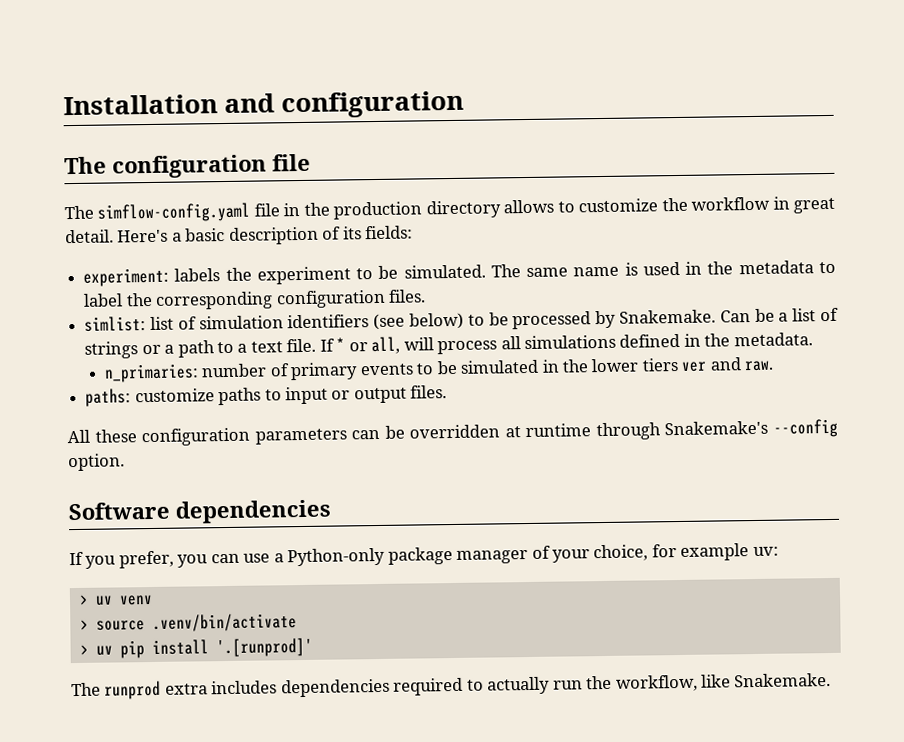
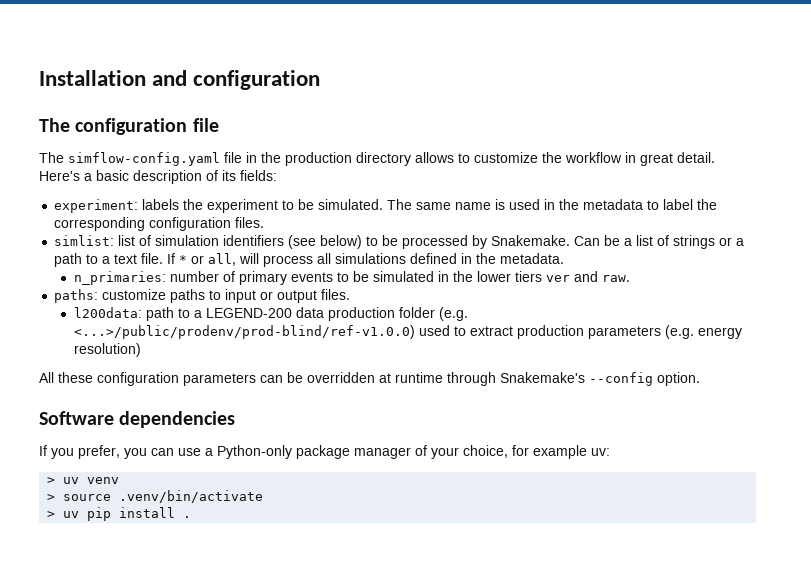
+ l200data: path to a LEGEND-200 data production folder (e.g. <...>/public/prodenv/prod-blind/ref-v1.0.0) used to extract production parameters (e.g. energy resolution)
- > uv pip install '.[runprod]'
- The runprod extra includes dependencies required to actually run the workflow, like Snakemake.
+ > uv pip install .

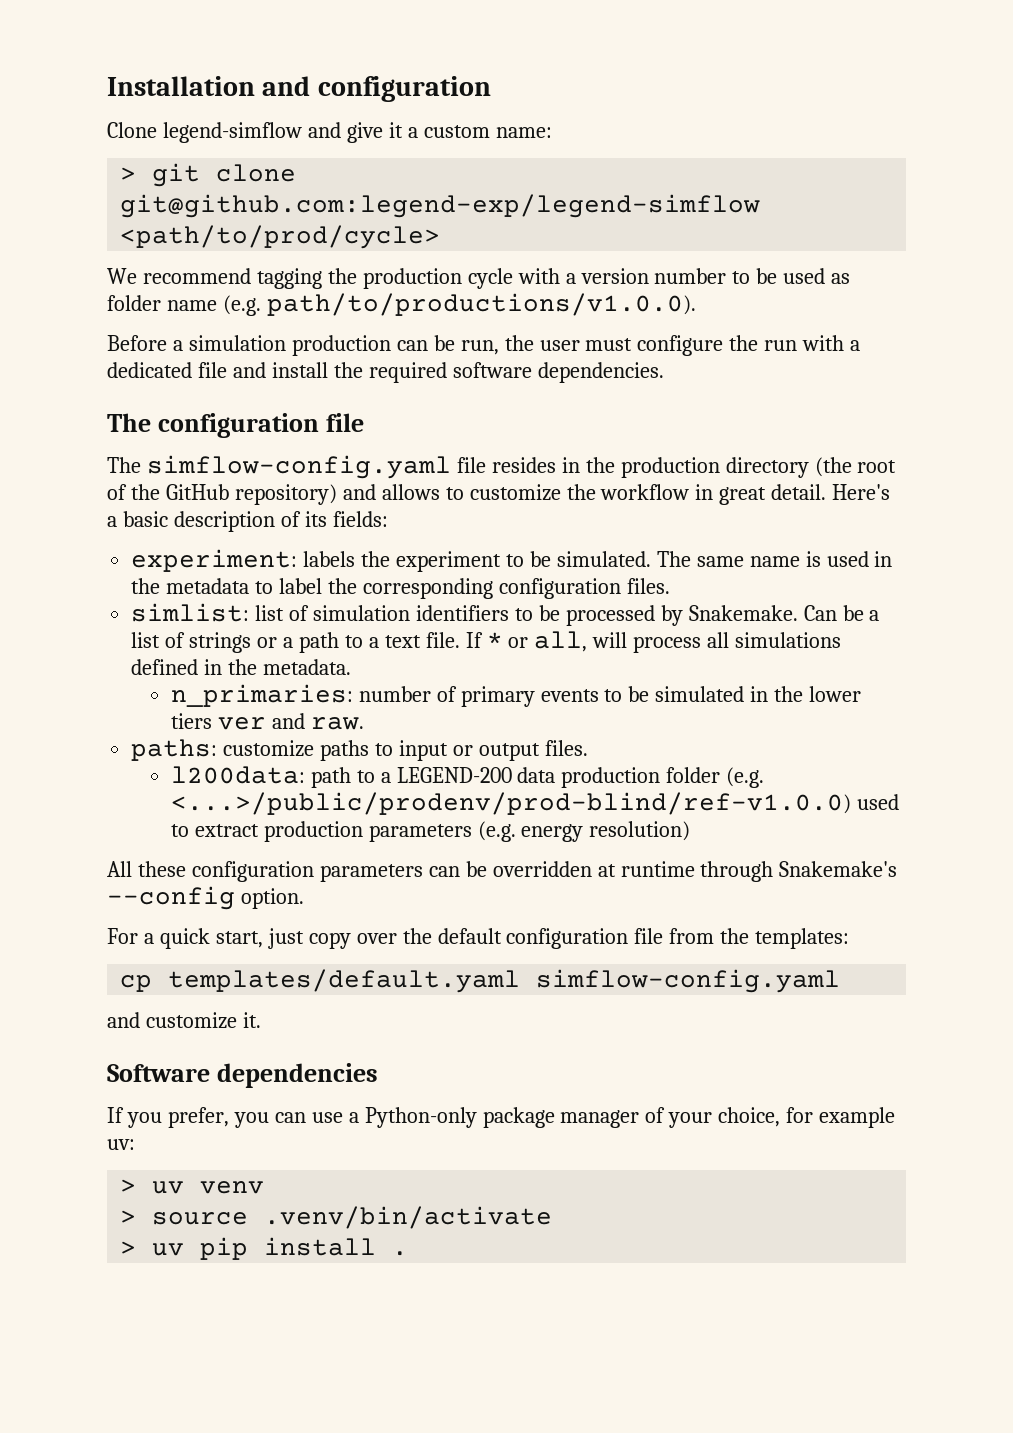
+ Clone legend-simflow and give it a custom name:
+ > git clone git@github.com:legend-exp/legend-simflow <path/to/prod/cycle>
+ We recommend tagging the production cycle with a version number to be used as folder name (e.g. path/to/productions/v1.0.0).
+ Before a simulation production can be run, the user must configure the run with a dedicated file and install the required software dependencies.
- The simflow-config.yaml file in the production directory allows to customize the workflow in great detail.
+ The simflow-config.yaml file resides in the production directory (the root of the GitHub repository) and allows to customize the workflow in great detail.
- simlist: list of simulation identifiers (see below) to be processed by Snakemake.
+ simlist: list of simulation identifiers to be processed by Snakemake.
+ For a quick start, just copy over the default configuration file from the templates:
+ cp templates/default.yaml simflow-config.yaml
+ and customize it.

